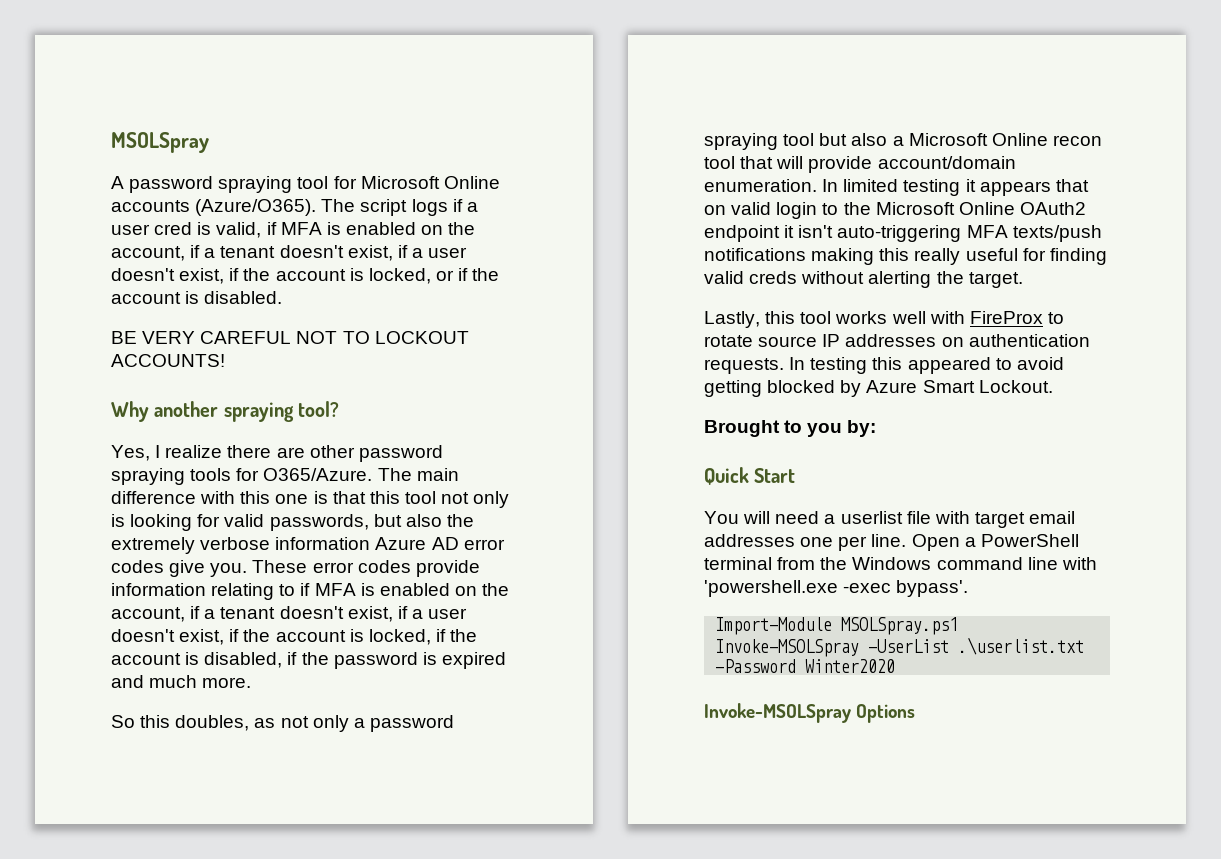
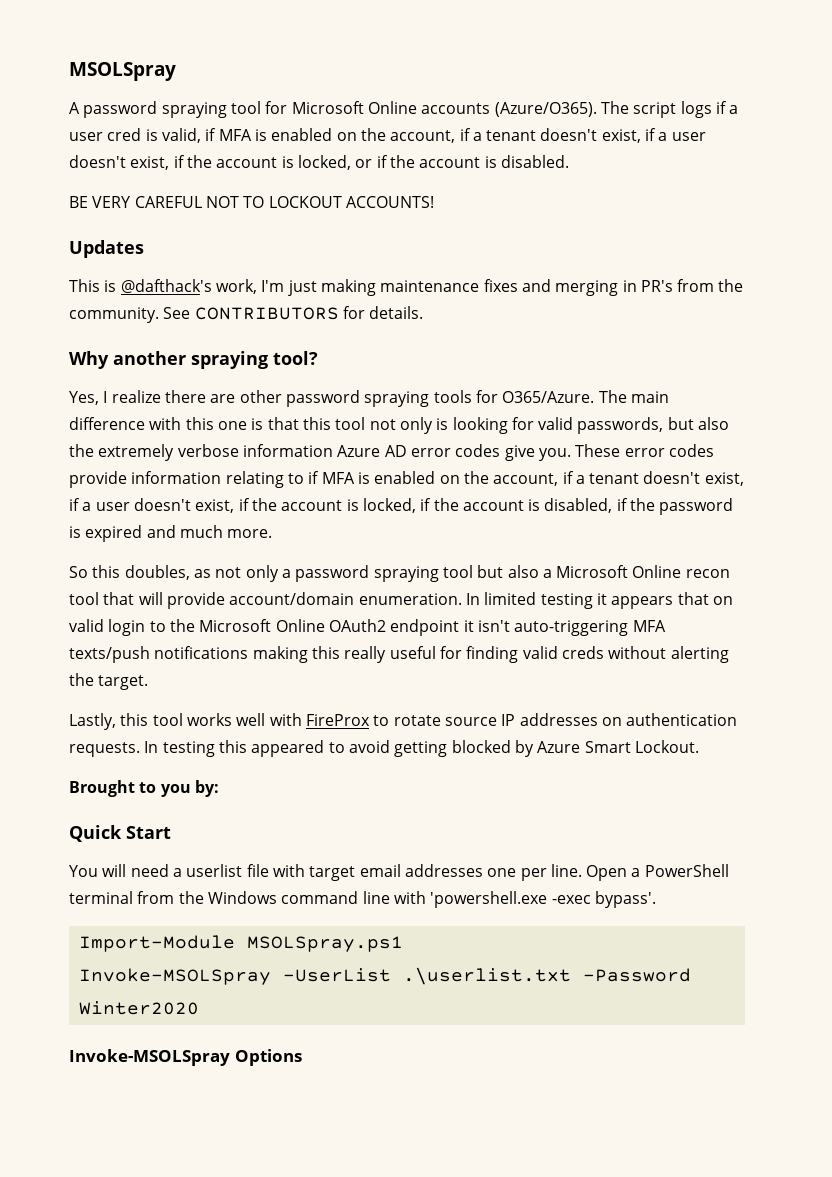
+ Updates
+ This is @dafthack's work, I'm just making maintenance fixes and merging in PR's from the community. See CONTRIBUTORS for details.

